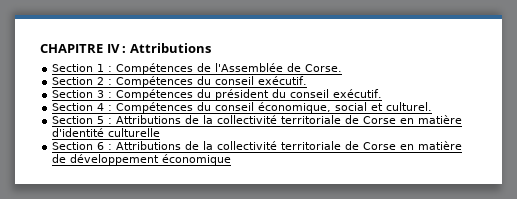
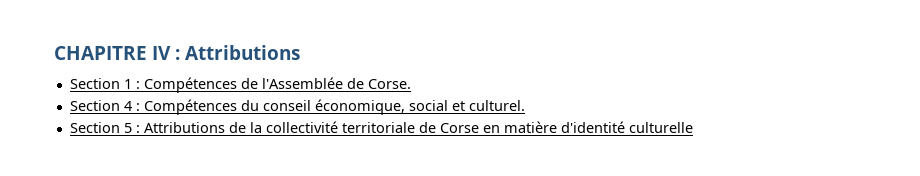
- Section 2 : Compétences du conseil exécutif.
- Section 3 : Compétences du président du conseil exécutif.
- Section 6 : Attributions de la collectivité territoriale de Corse en matière de développement économique

